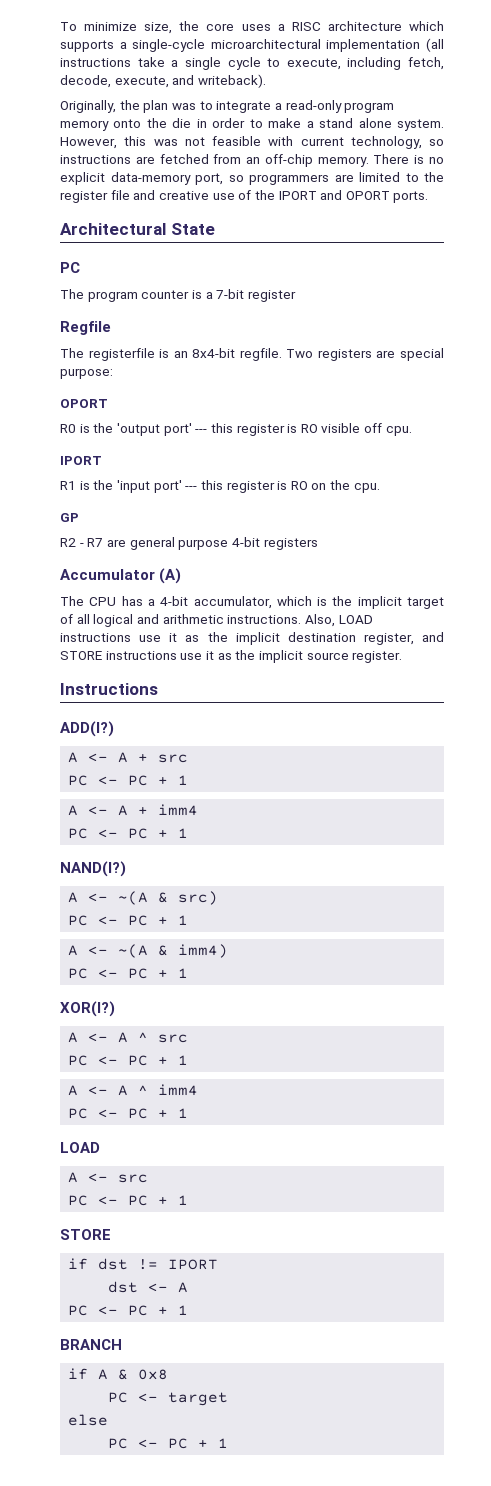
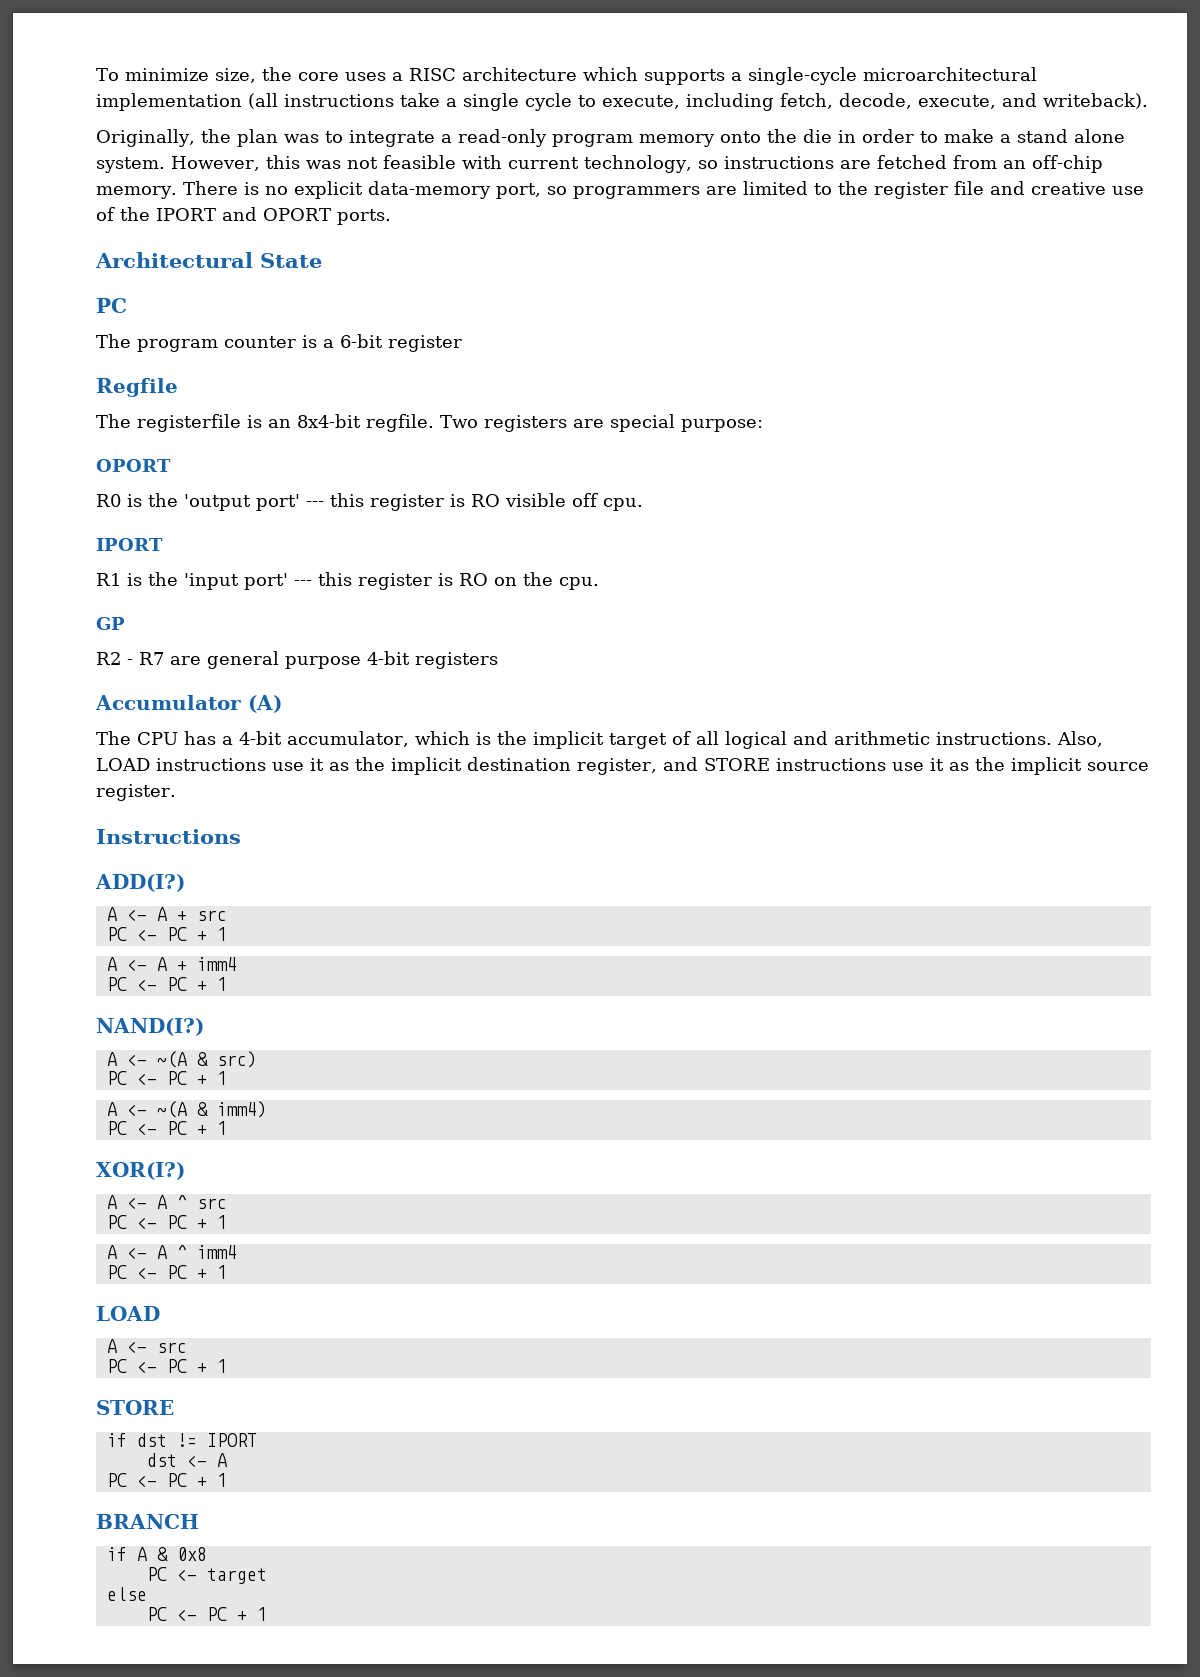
- The program counter is a 7-bit register
+ The program counter is a 6-bit register

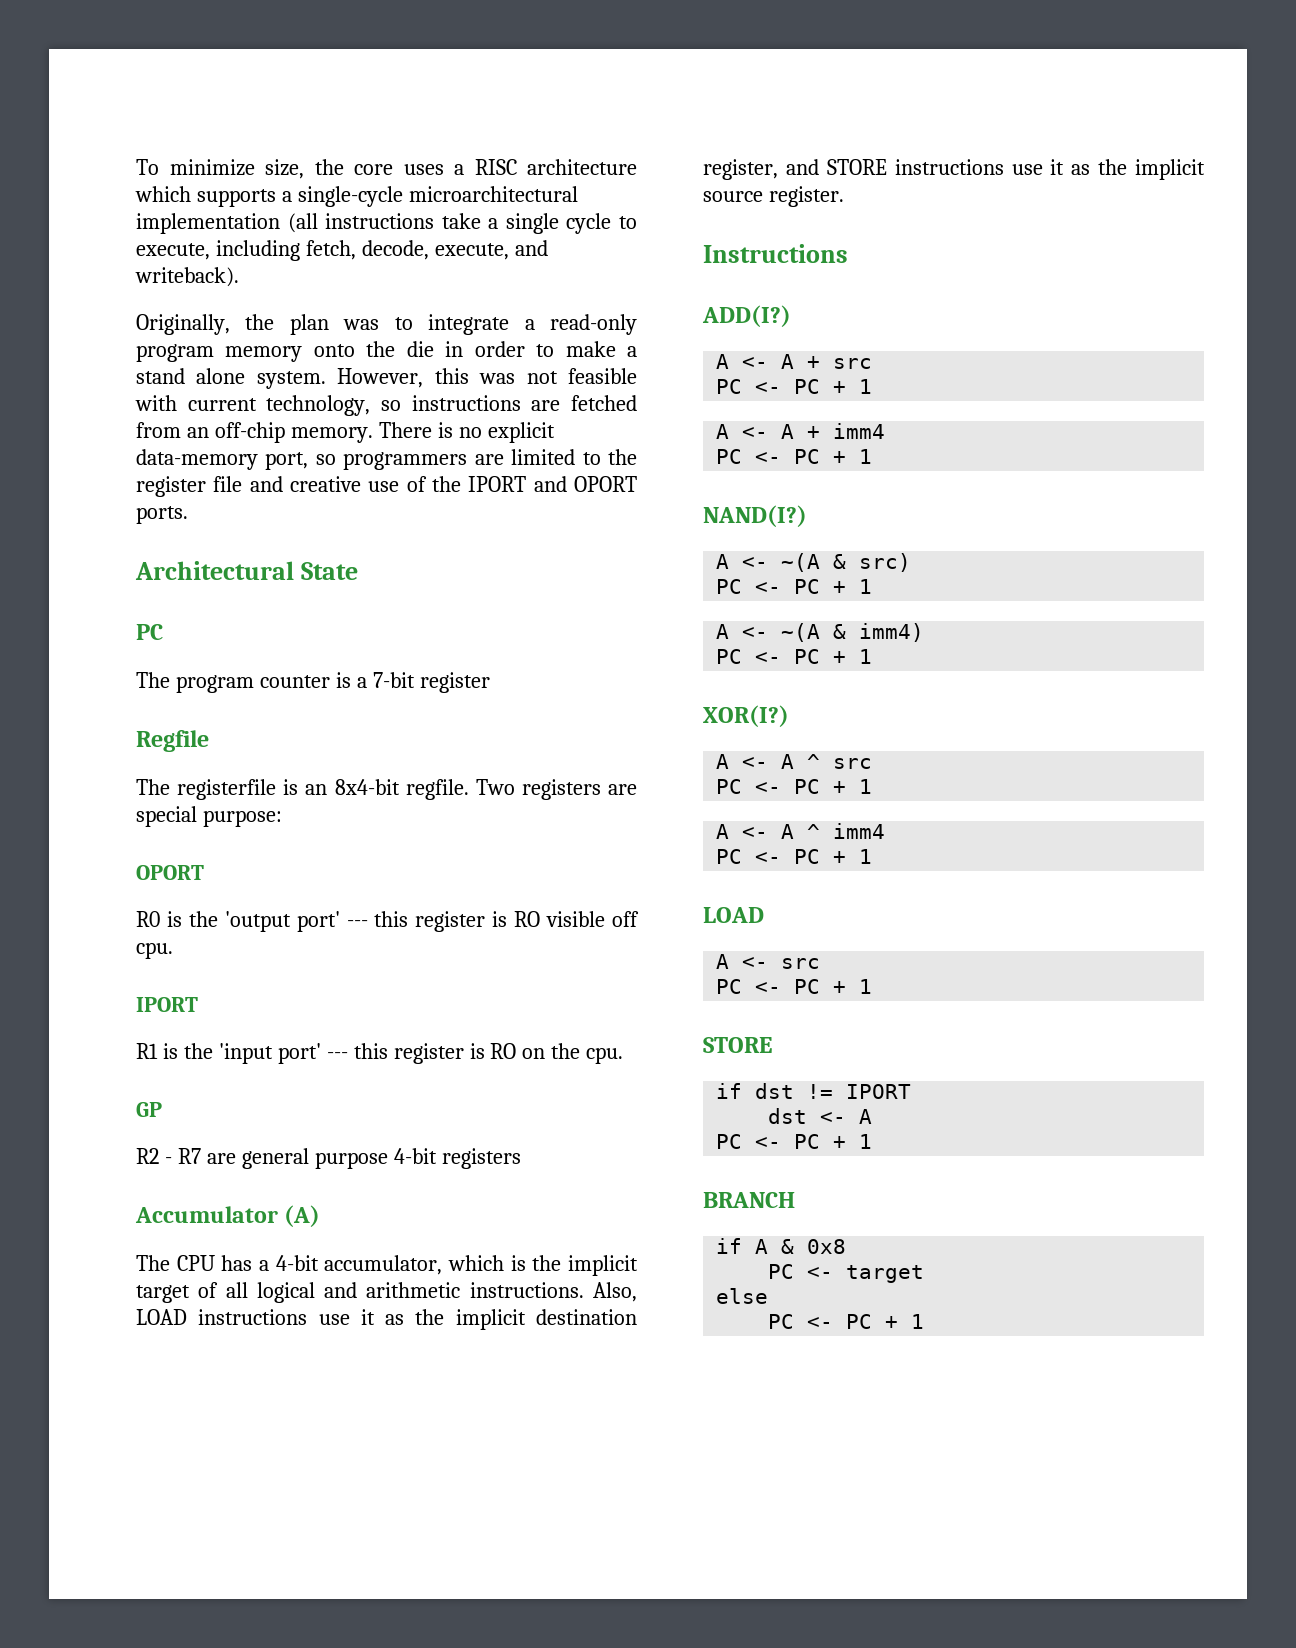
- The program counter is a 6-bit register
+ The program counter is a 7-bit register

